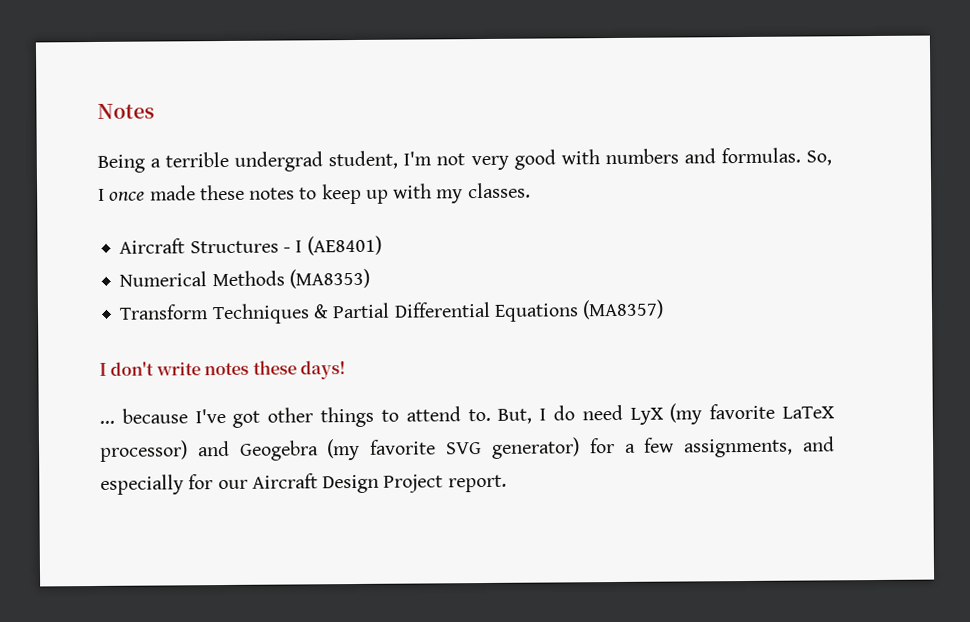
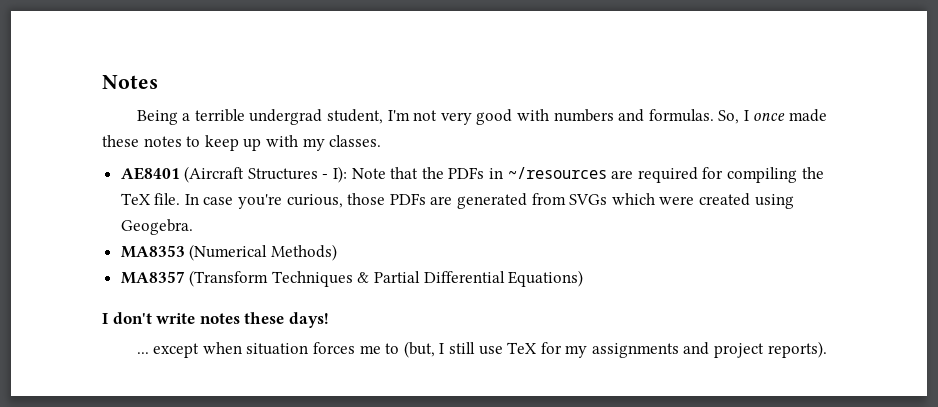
- Aircraft Structures - I (AE8401)
- Numerical Methods (MA8353)
- Transform Techniques & Partial Differential Equations (MA8357)
+ AE8401 (Aircraft Structures - I): Note that the PDFs in ~/resources are required for compiling the TeX file. In case you're curious, those PDFs are generated from SVGs which were created using Geogebra.
+ MA8353 (Numerical Methods)
+ MA8357 (Transform Techniques & Partial Differential Equations)
- ... because I've got other things to attend to. But, I do need LyX (my favorite LaTeX processor) and Geogebra (my favorite SVG generator) for a few assignments, and especially for our Aircraft Design Project report.
+ ... except when situation forces me to (but, I still use TeX for my assignments and project reports).

